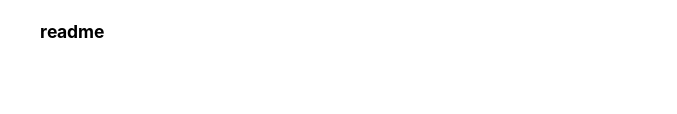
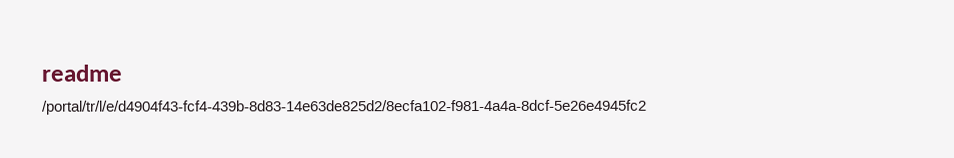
+ /portal/tr/l/e/d4904f43-fcf4-439b-8d83-14e63de825d2/8ecfa102-f981-4a4a-8dcf-5e26e4945fc2

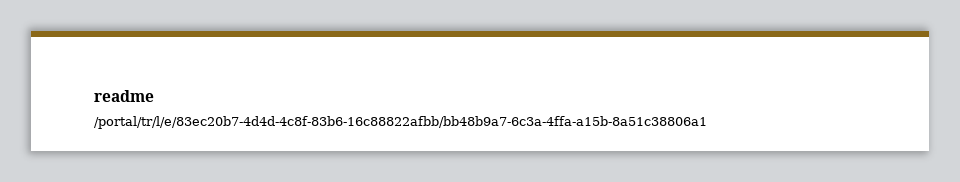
- /portal/tr/l/e/d4904f43-fcf4-439b-8d83-14e63de825d2/8ecfa102-f981-4a4a-8dcf-5e26e4945fc2
+ /portal/tr/l/e/83ec20b7-4d4d-4c8f-83b6-16c88822afbb/bb48b9a7-6c3a-4ffa-a15b-8a51c38806a1

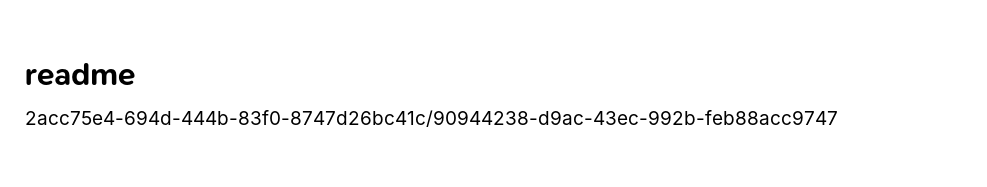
- /portal/tr/l/e/83ec20b7-4d4d-4c8f-83b6-16c88822afbb/bb48b9a7-6c3a-4ffa-a15b-8a51c38806a1
+ 2acc75e4-694d-444b-83f0-8747d26bc41c/90944238-d9ac-43ec-992b-feb88acc9747

